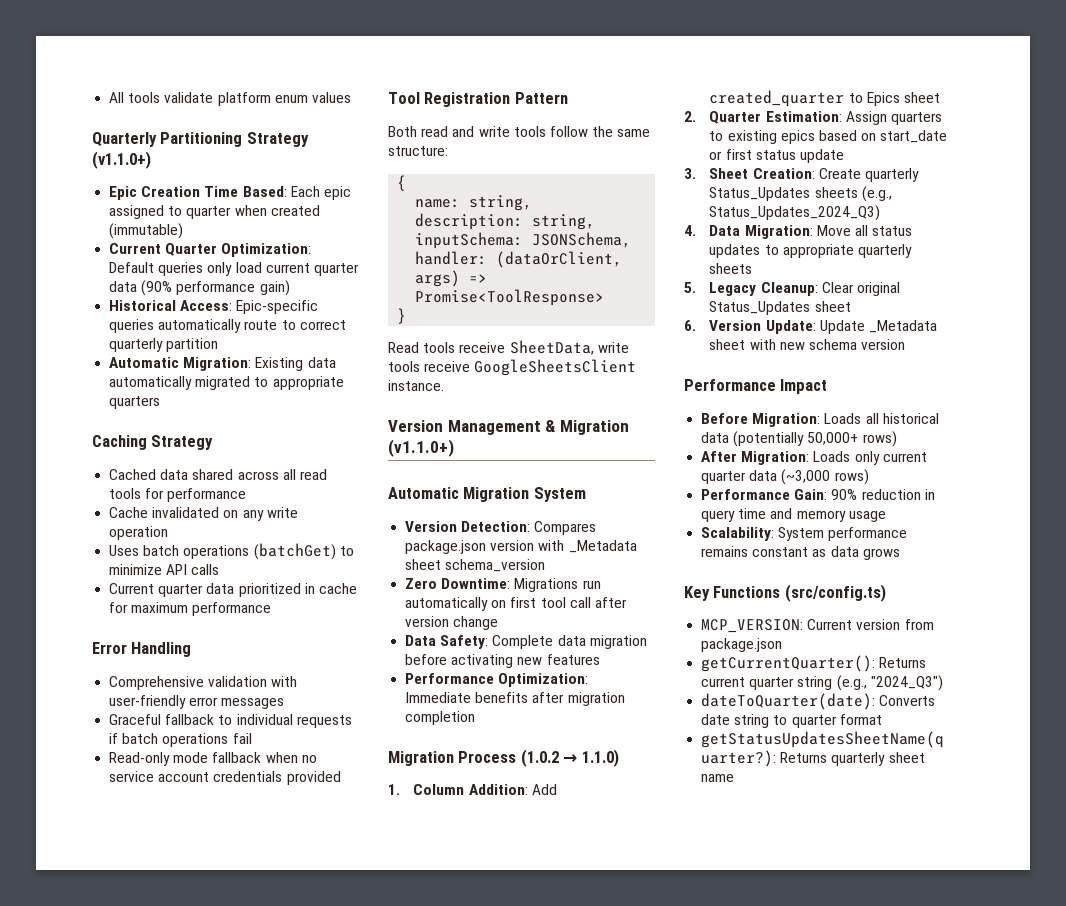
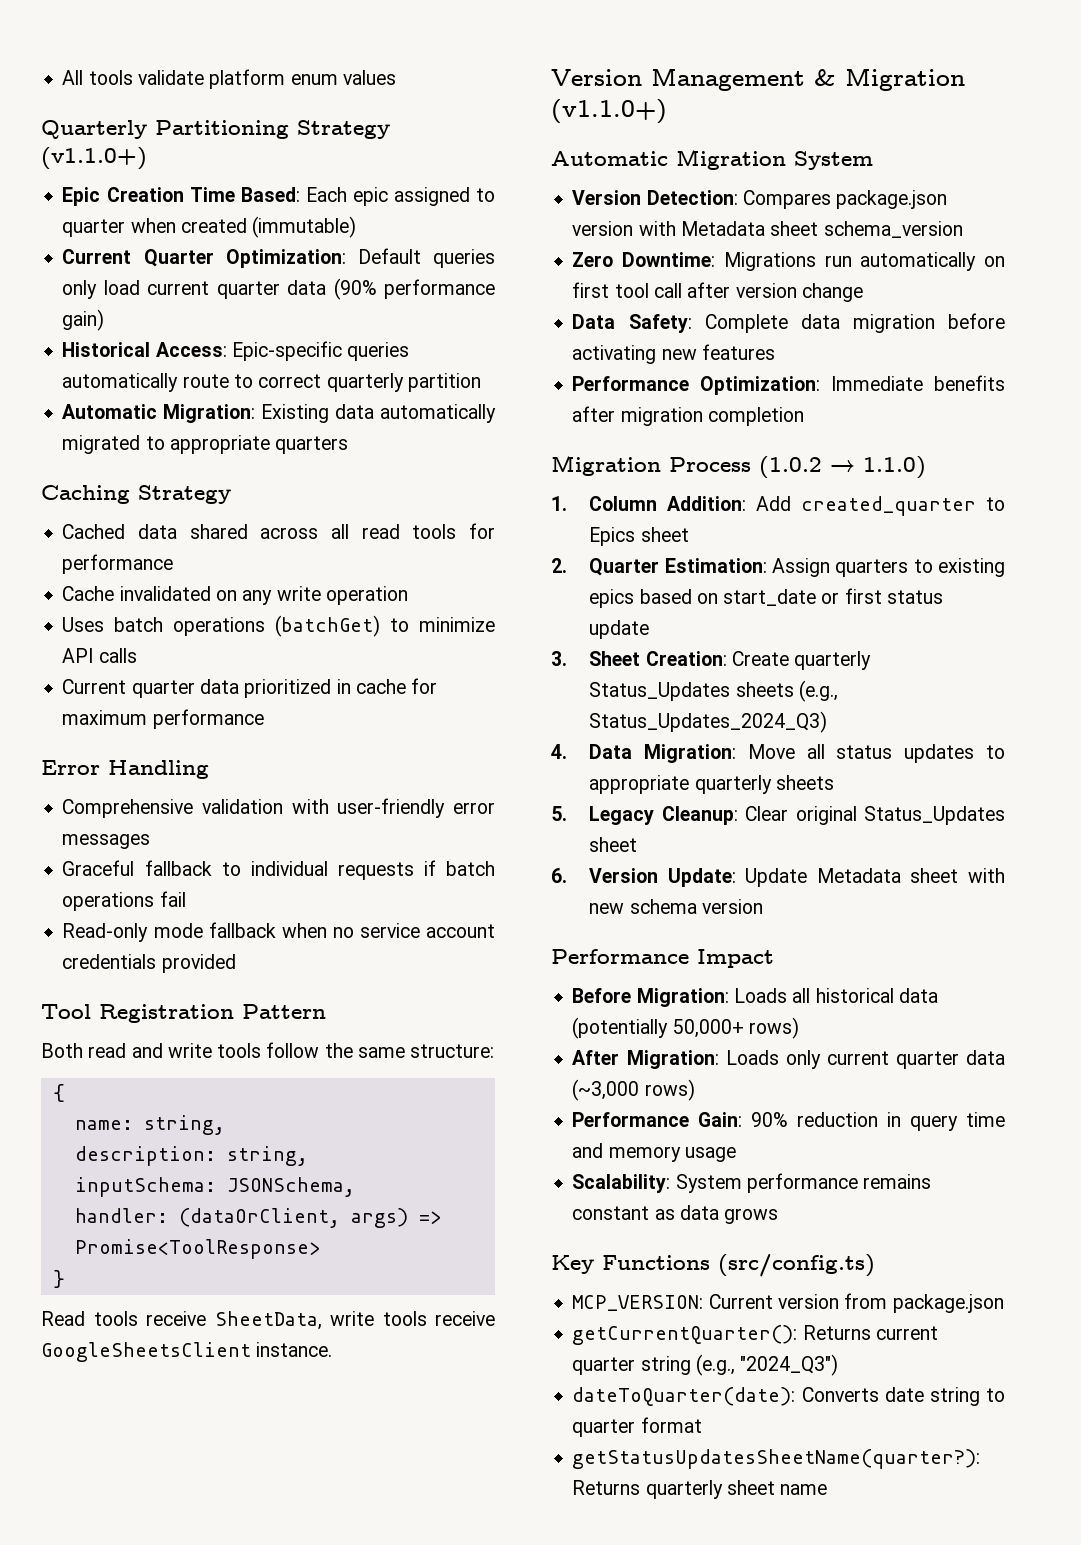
- Version Detection: Compares package.json version with _Metadata sheet schema_version
+ Version Detection: Compares package.json version with Metadata sheet schema_version
- 6. Version Update: Update _Metadata sheet with new schema version
+ 6. Version Update: Update Metadata sheet with new schema version

